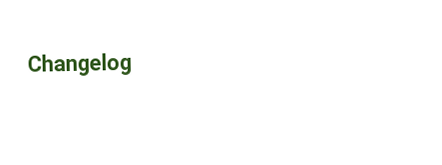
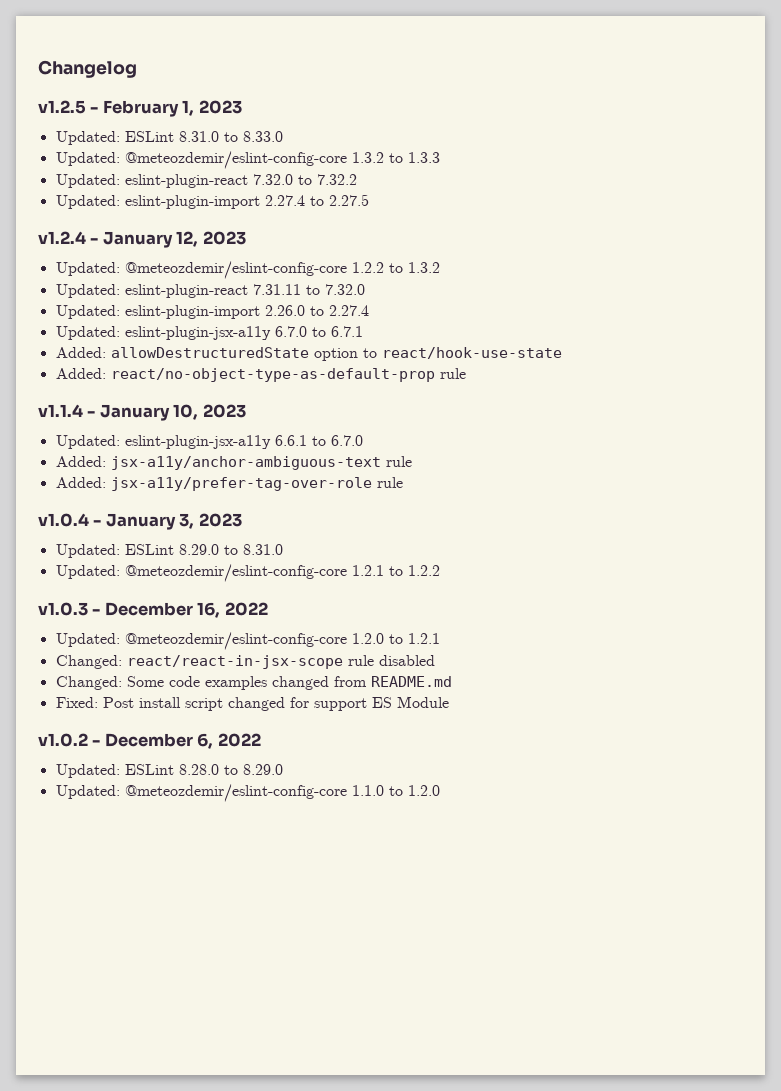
+ v1.2.5 - February 1, 2023
+ Updated: ESLint 8.31.0 to 8.33.0
+ Updated: @meteozdemir/eslint-config-core 1.3.2 to 1.3.3
+ Updated: eslint-plugin-react 7.32.0 to 7.32.2
+ Updated: eslint-plugin-import 2.27.4 to 2.27.5
+ v1.2.4 - January 12, 2023
+ Updated: @meteozdemir/eslint-config-core 1.2.2 to 1.3.2
+ Updated: eslint-plugin-react 7.31.11 to 7.32.0
+ Updated: eslint-plugin-import 2.26.0 to 2.27.4
+ Updated: eslint-plugin-jsx-a11y 6.7.0 to 6.7.1
+ Added: allowDestructuredState option to react/hook-use-state
+ Added: react/no-object-type-as-default-prop rule
+ v1.1.4 - January 10, 2023
+ Updated: eslint-plugin-jsx-a11y 6.6.1 to 6.7.0
+ Added: jsx-a11y/anchor-ambiguous-text rule
+ Added: jsx-a11y/prefer-tag-over-role rule
+ v1.0.4 - January 3, 2023
+ Updated: ESLint 8.29.0 to 8.31.0
+ Updated: @meteozdemir/eslint-config-core 1.2.1 to 1.2.2
+ v1.0.3 - December 16, 2022
+ Updated: @meteozdemir/eslint-config-core 1.2.0 to 1.2.1
+ Changed: react/react-in-jsx-scope rule disabled
+ Changed: Some code examples changed from README.md
+ Fixed: Post install script changed for support ES Module
+ v1.0.2 - December 6, 2022
+ Updated: ESLint 8.28.0 to 8.29.0
+ Updated: @meteozdemir/eslint-config-core 1.1.0 to 1.2.0

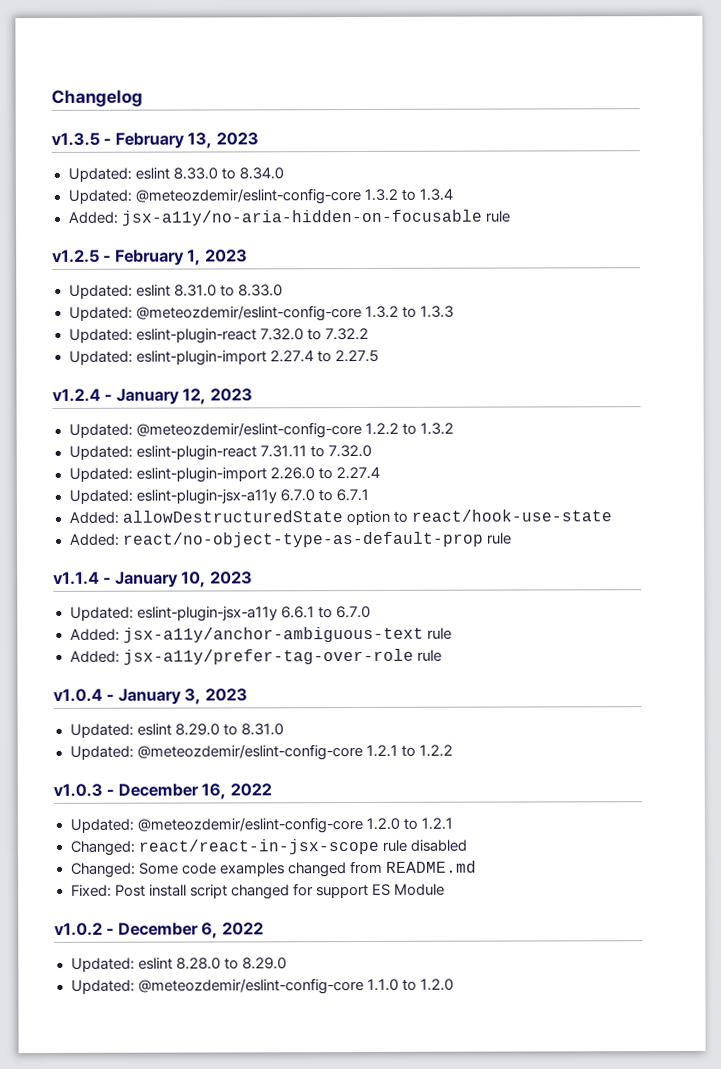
+ v1.3.5 - February 13, 2023
+ Updated: eslint 8.33.0 to 8.34.0
+ Updated: @meteozdemir/eslint-config-core 1.3.2 to 1.3.4
+ Added: jsx-a11y/no-aria-hidden-on-focusable rule
- Updated: ESLint 8.31.0 to 8.33.0
+ Updated: eslint 8.31.0 to 8.33.0
- Updated: ESLint 8.29.0 to 8.31.0
+ Updated: eslint 8.29.0 to 8.31.0
- Updated: ESLint 8.28.0 to 8.29.0
+ Updated: eslint 8.28.0 to 8.29.0

